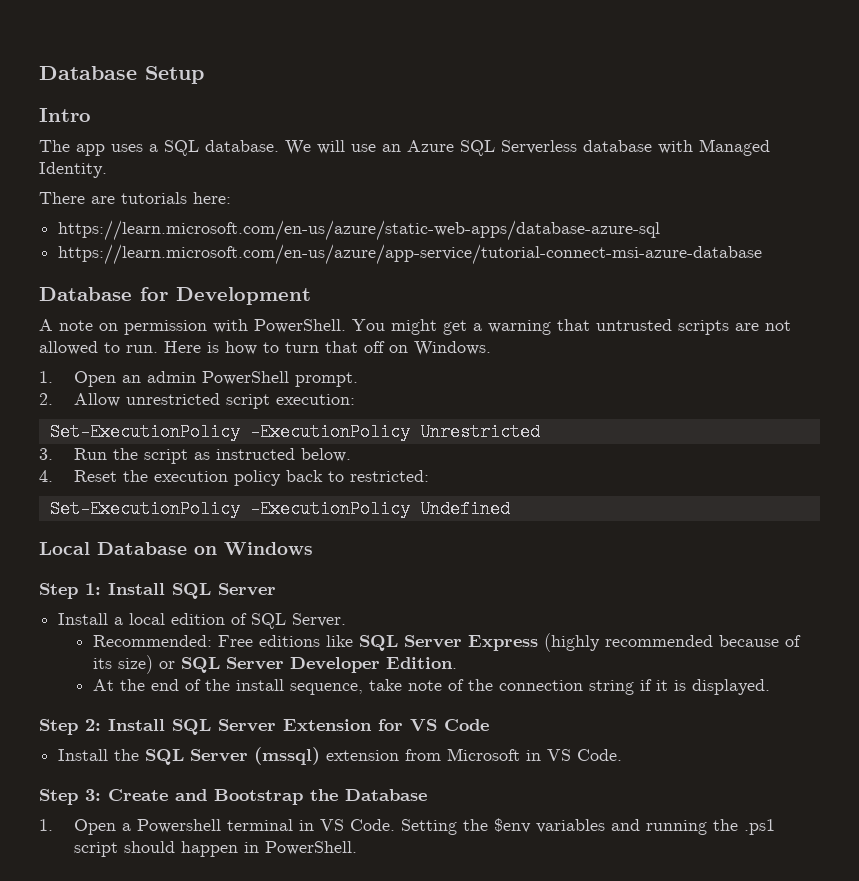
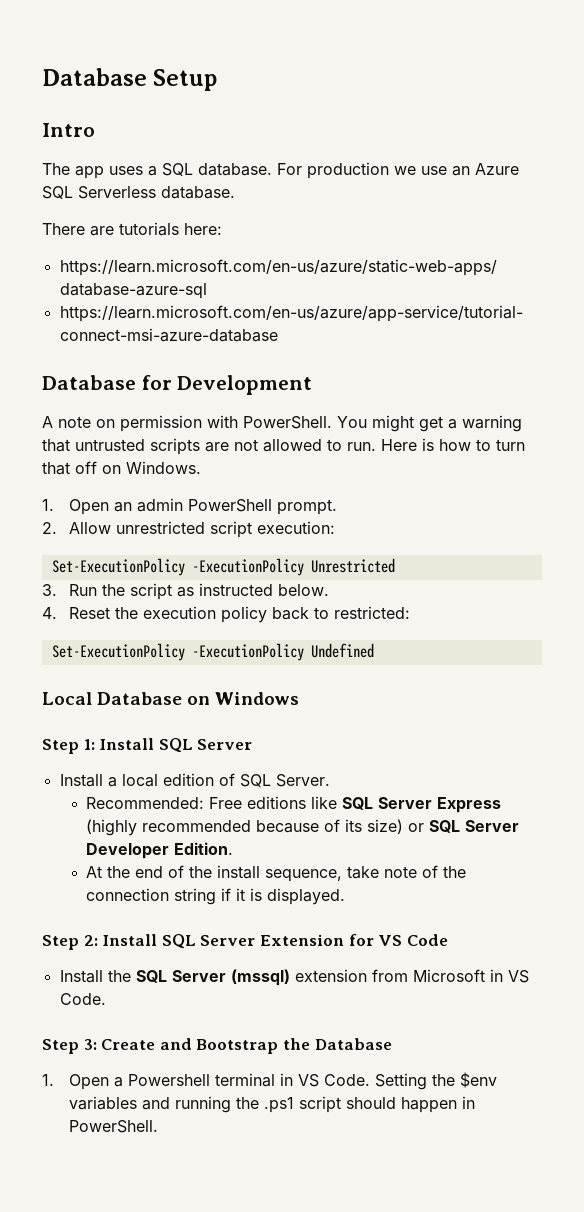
- We will use an Azure SQL Serverless database with Managed Identity.
+ For production we use an Azure SQL Serverless database.

